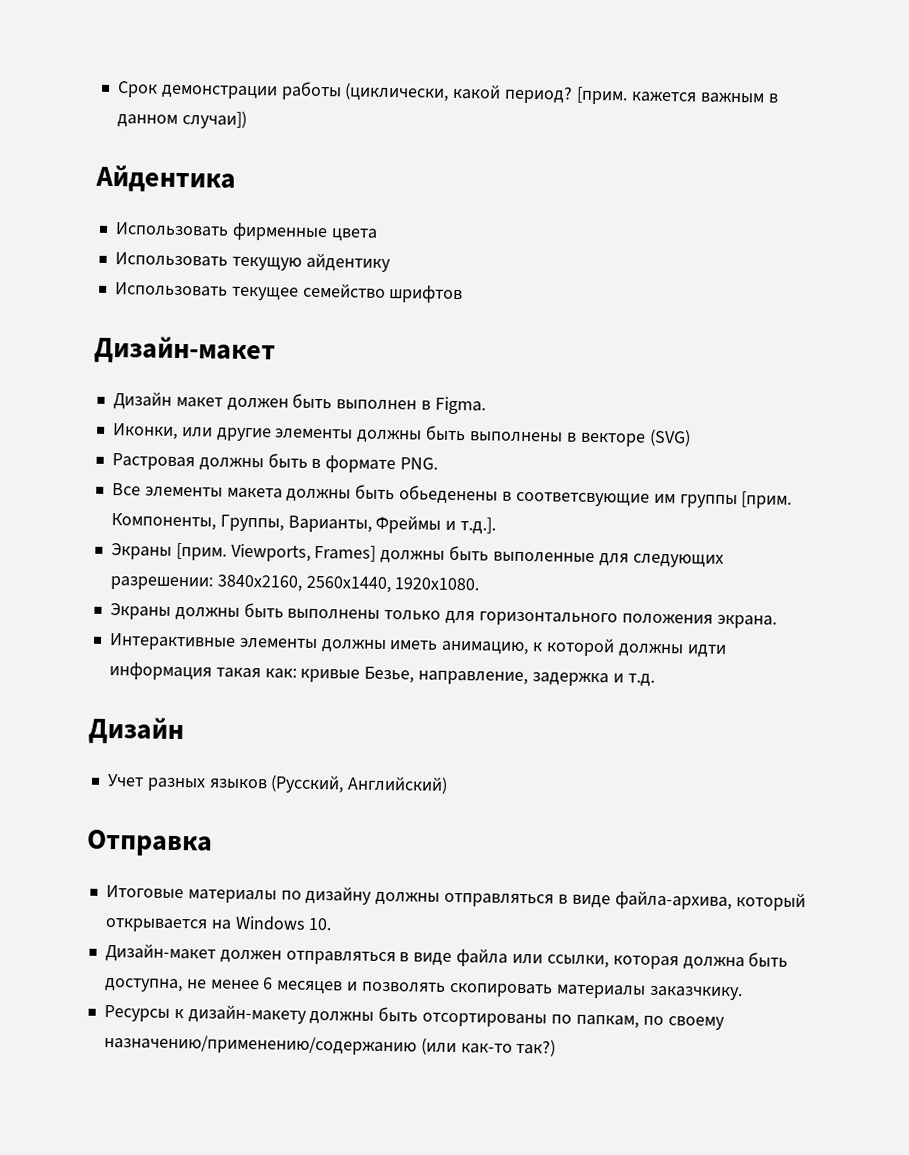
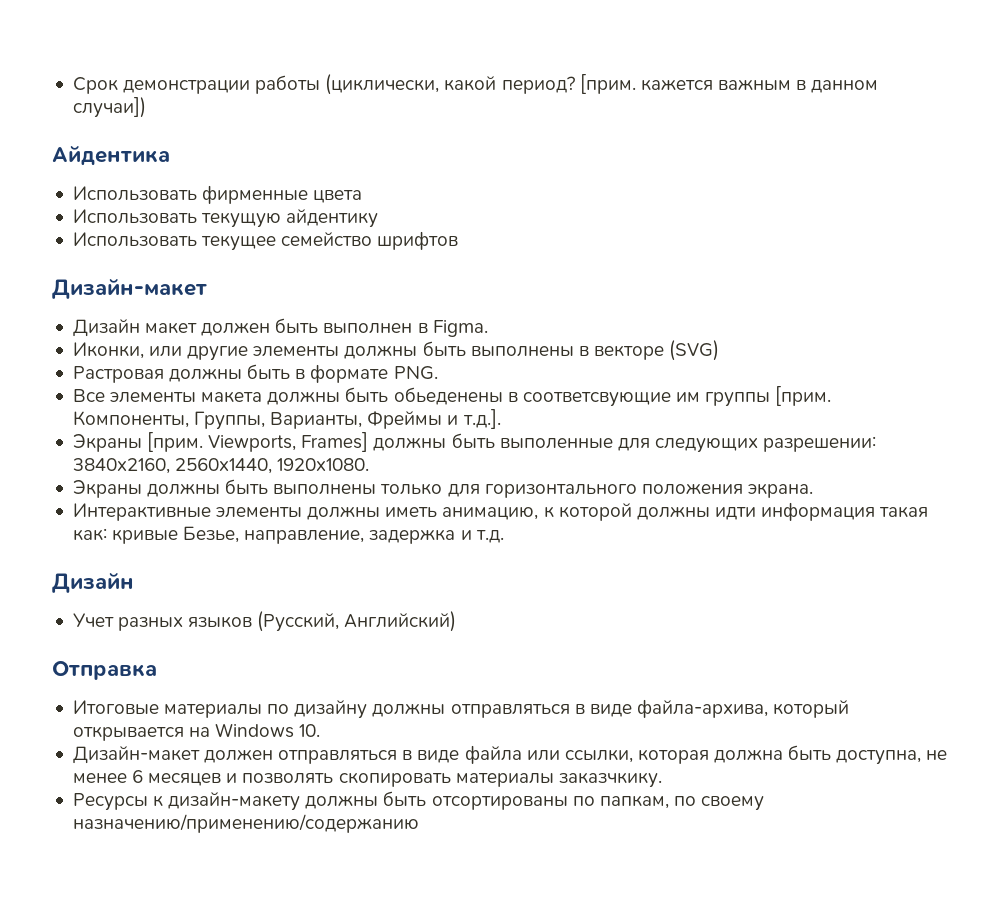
- Ресурсы к дизайн-макету должны быть отсортированы по папкам, по своему назначению/применению/содержанию (или как-то так?)
+ Ресурсы к дизайн-макету должны быть отсортированы по папкам, по своему назначению/применению/содержанию

